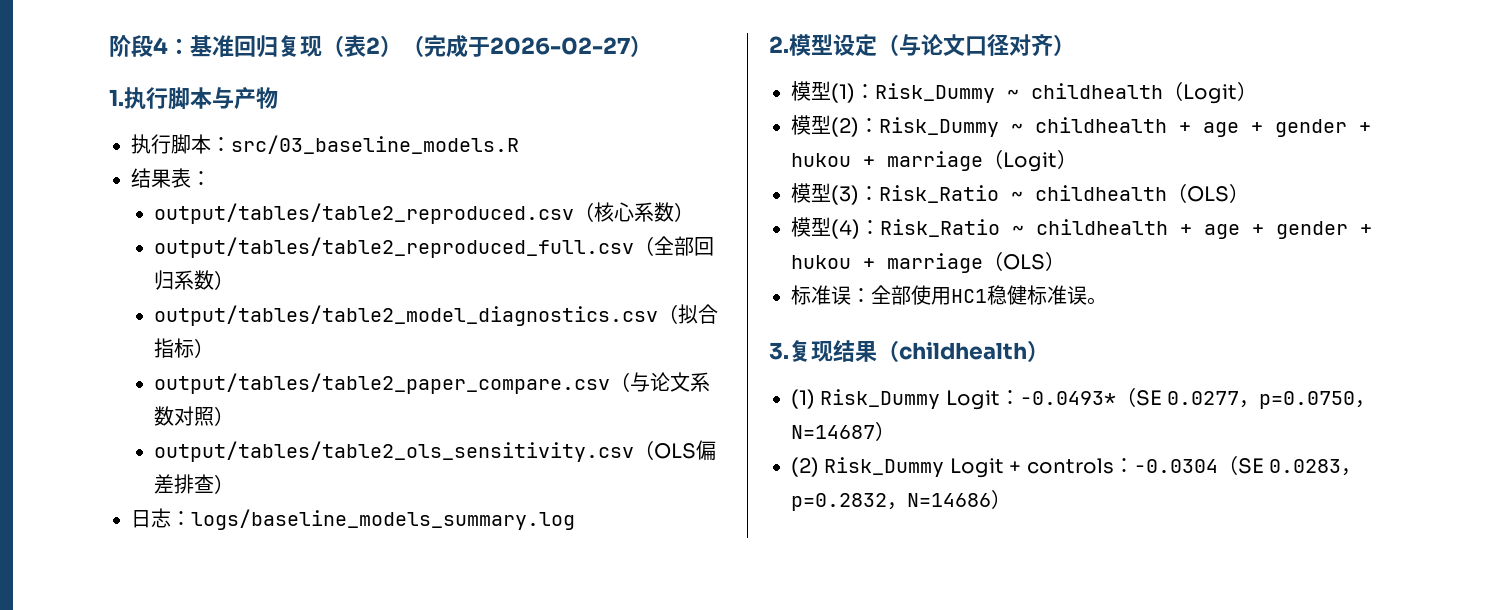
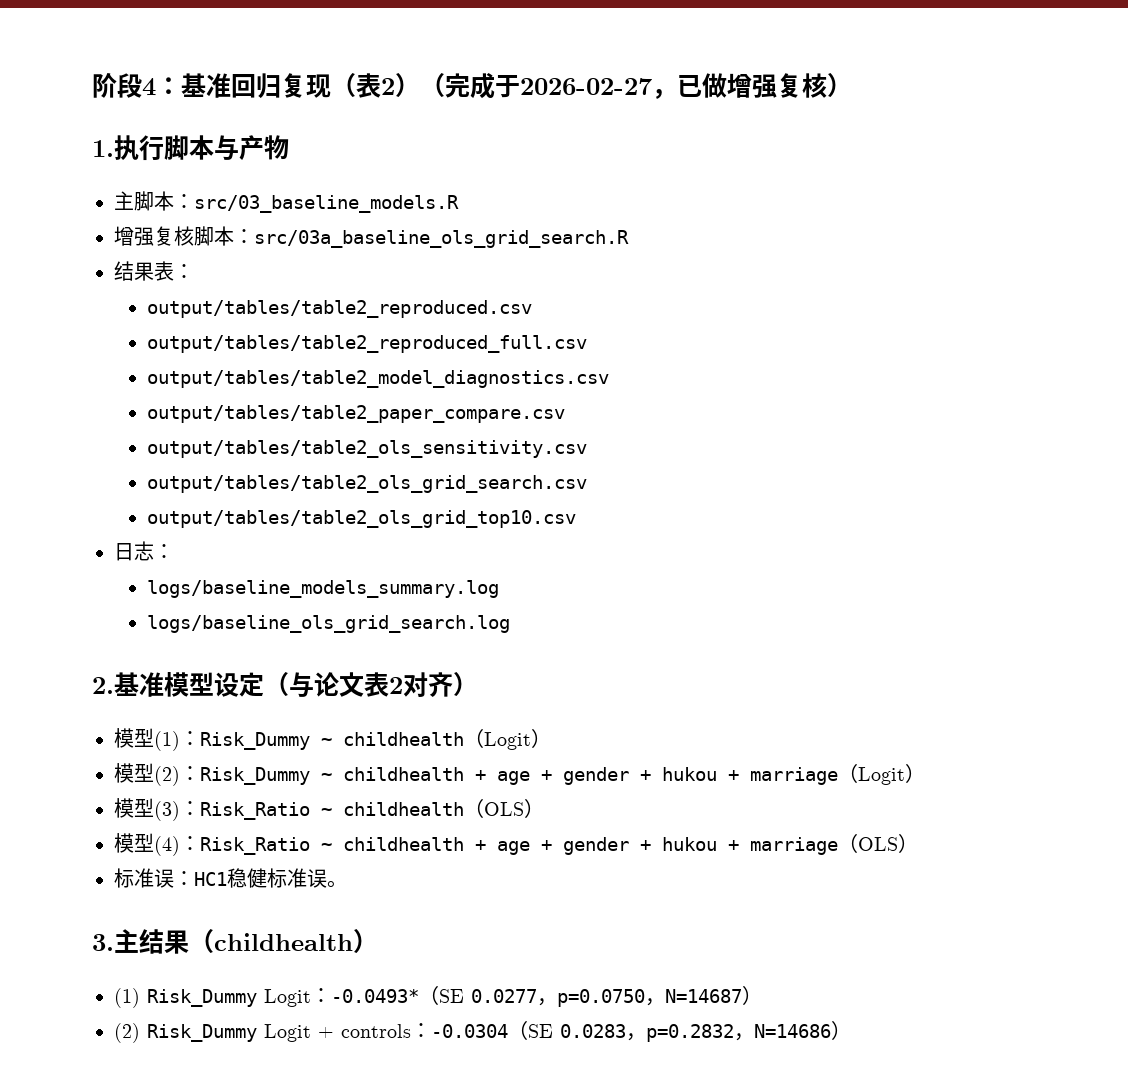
- 阶段4：基准回归复现（表2）（完成于2026-02-27）
+ 阶段4：基准回归复现（表2）（完成于2026-02-27，已做增强复核）
- 执行脚本：src/03_baseline_models.R
+ 主脚本：src/03_baseline_models.R
+ 增强复核脚本：src/03a_baseline_ols_grid_search.R
- output/tables/table2_reproduced.csv（核心系数）
- output/tables/table2_reproduced_full.csv（全部回归系数）
- output/tables/table2_model_diagnostics.csv（拟合指标）
- output/tables/table2_paper_compare.csv（与论文系数对照）
- output/tables/table2_ols_sensitivity.csv（OLS偏差排查）
+ output/tables/table2_reproduced.csv
+ output/tables/table2_reproduced_full.csv
+ output/tables/table2_model_diagnostics.csv
+ output/tables/table2_paper_compare.csv
+ output/tables/table2_ols_sensitivity.csv
+ output/tables/table2_ols_grid_search.csv
+ output/tables/table2_ols_grid_top10.csv
- 日志：logs/baseline_models_summary.log
+ 日志：
+ logs/baseline_models_summary.log
+ logs/baseline_ols_grid_search.log
- 2.模型设定（与论文口径对齐）
+ 2.基准模型设定（与论文表2对齐）
- 标准误：全部使用HC1稳健标准误。
+ 标准误：HC1稳健标准误。
- 3.复现结果（childhealth）
+ 3.主结果（childhealth）

